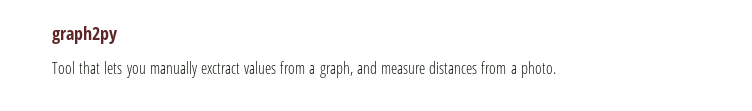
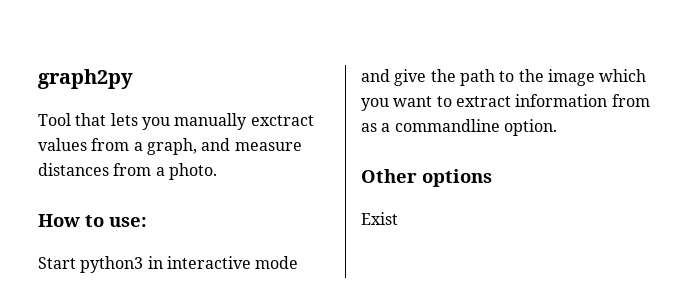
+ How to use:
+ Start python3 in interactive mode and give the path to the image which you want to extract information from as a commandline option.
+ Other options
+ Exist

